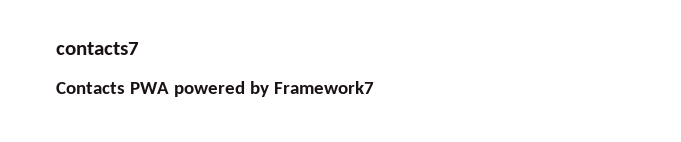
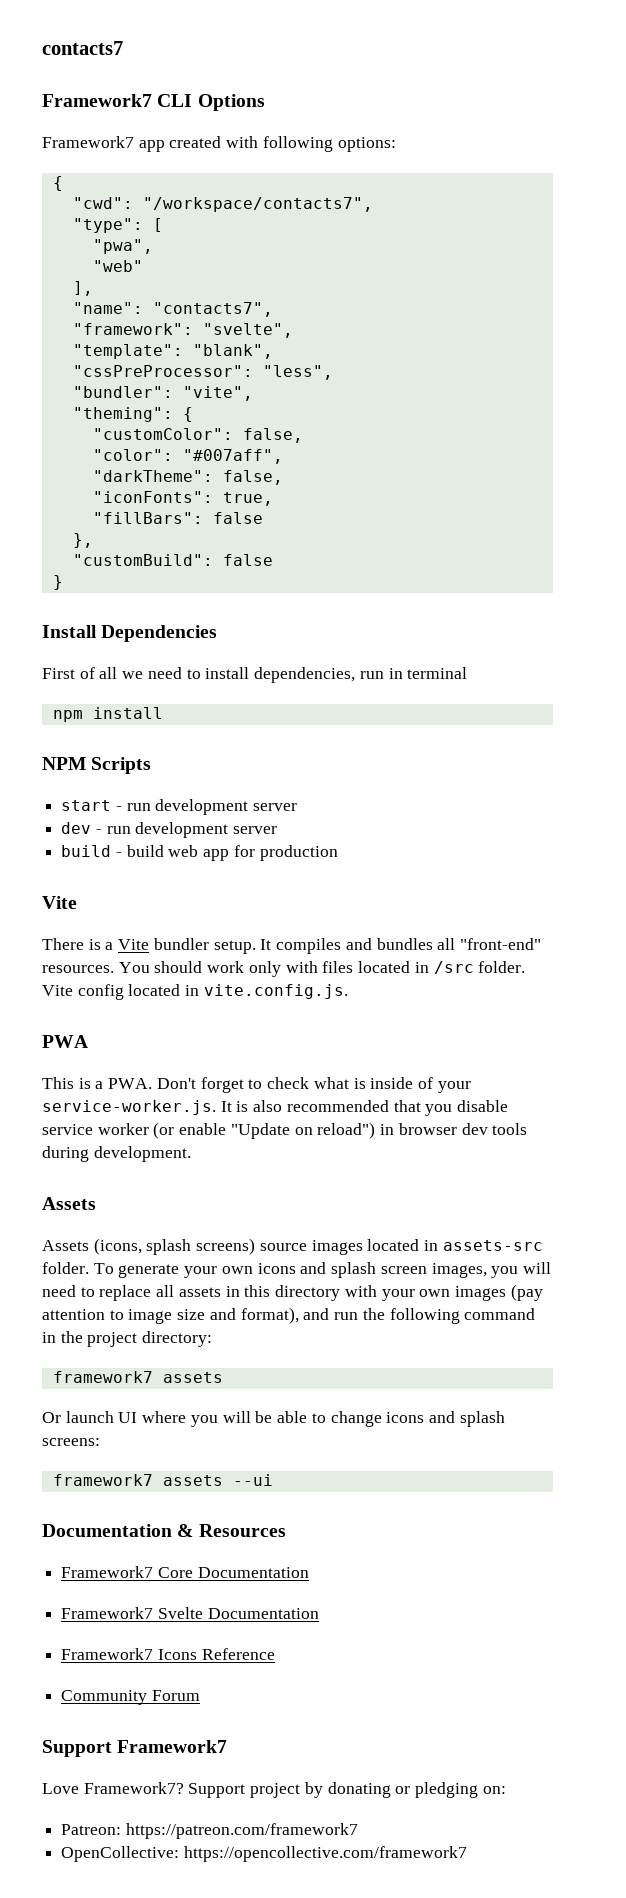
- Contacts PWA powered by Framework7
+ Framework7 CLI Options
+ Framework7 app created with following options:
+ {
+ "cwd": "/workspace/contacts7",
+ "type": [
+ "pwa",
+ "web"
+ ],
+ "name": "contacts7",
+ "framework": "svelte",
+ "template": "blank",
+ "cssPreProcessor": "less",
+ "bundler": "vite",
+ "theming": {
+ "customColor": false,
+ "color": "#007aff",
+ "darkTheme": false,
+ "iconFonts": true,
+ "fillBars": false
+ },
+ "customBuild": false
+ }
+ Install Dependencies
+ First of all we need to install dependencies, run in terminal
+ npm install
+ NPM Scripts
+ start - run development server
+ dev - run development server
+ build - build web app for production
+ Vite
+ There is a Vite bundler setup. It compiles and bundles all "front-end" resources. You should work only with files located in /src folder. Vite config located in vite.config.js.
+ PWA
+ This is a PWA. Don't forget to check what is inside of your service-worker.js. It is also recommended that you disable service worker (or enable "Update on reload") in browser dev tools during development.
+ Assets
+ Assets (icons, splash screens) source images located in assets-src folder. To generate your own icons and splash screen images, you will need to replace all assets in this directory with your own images (pay attention to image size and format), and run the following command in the project directory:
+ framework7 assets
+ Or launch UI where you will be able to change icons and splash screens:
+ framework7 assets --ui
+ Documentation & Resources
+ Framework7 Core Documentation
+ Framework7 Svelte Documentation
+ Framework7 Icons Reference
+ Community Forum
+ Support Framework7
+ Love Framework7? Support project by donating or pledging on:
+ Patreon: https://patreon.com/framework7
+ OpenCollective: https://opencollective.com/framework7

